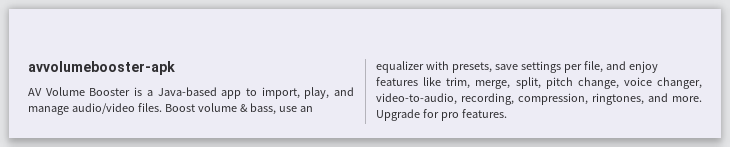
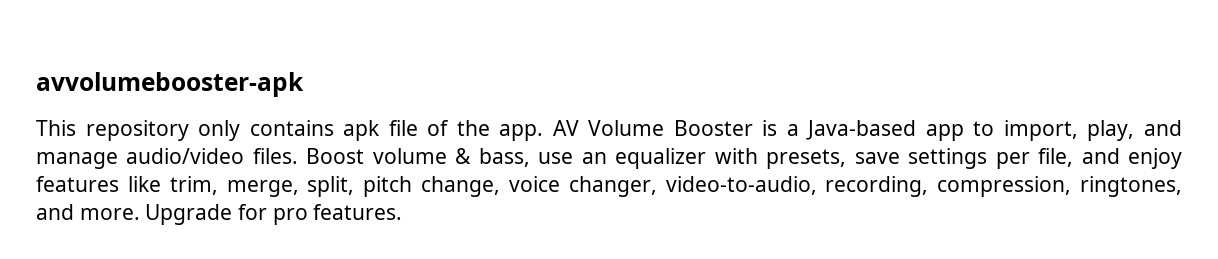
+ This repository only contains apk file of the app.

